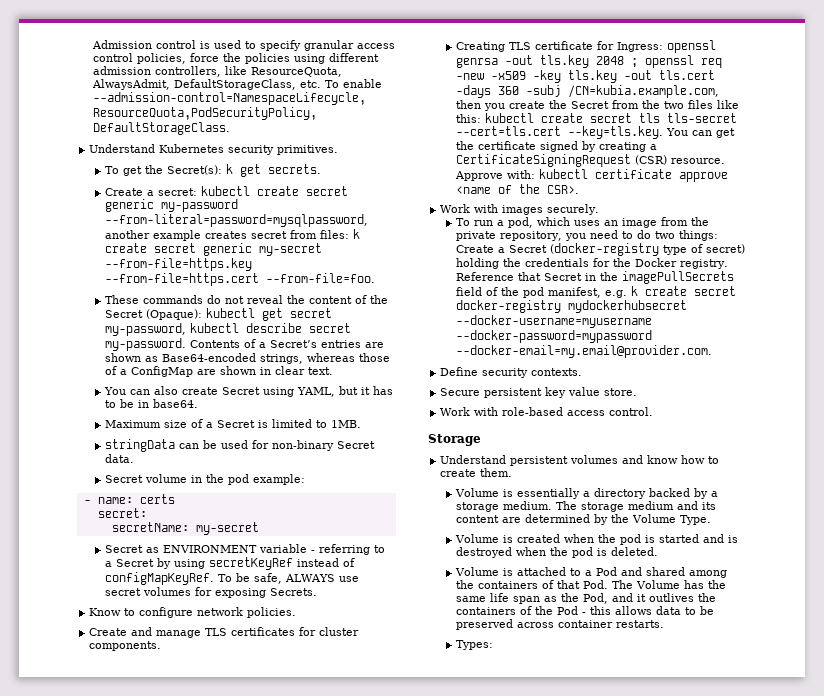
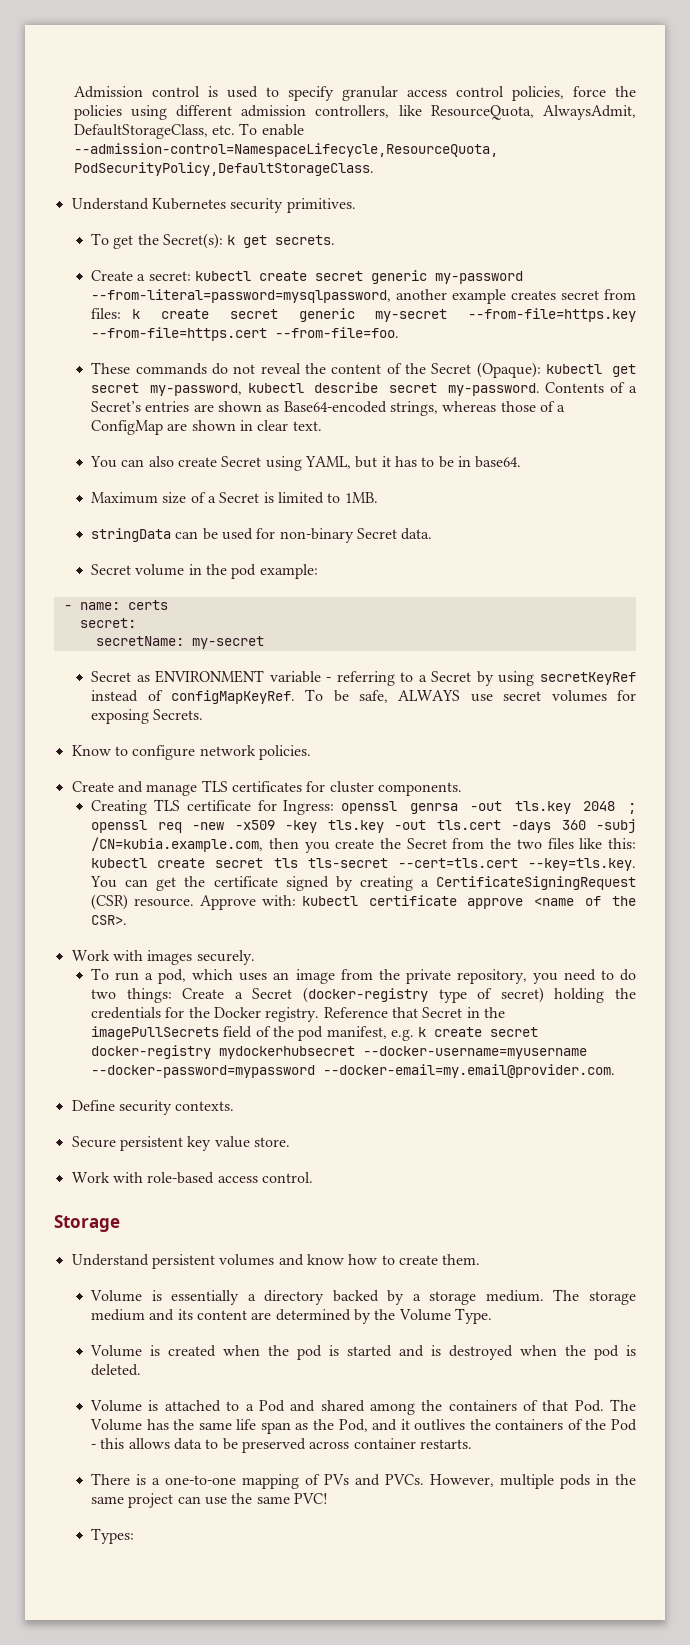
+ There is a one-to-one mapping of PVs and PVCs. However, multiple pods in the same project can use the same PVC!

